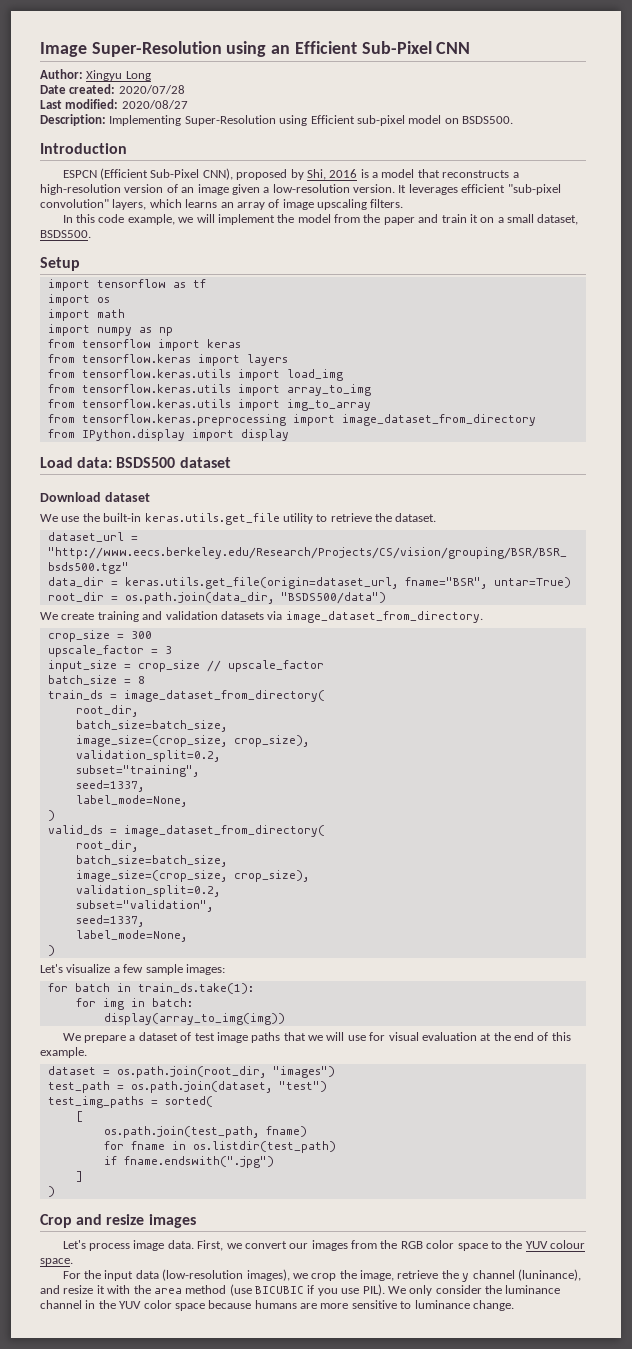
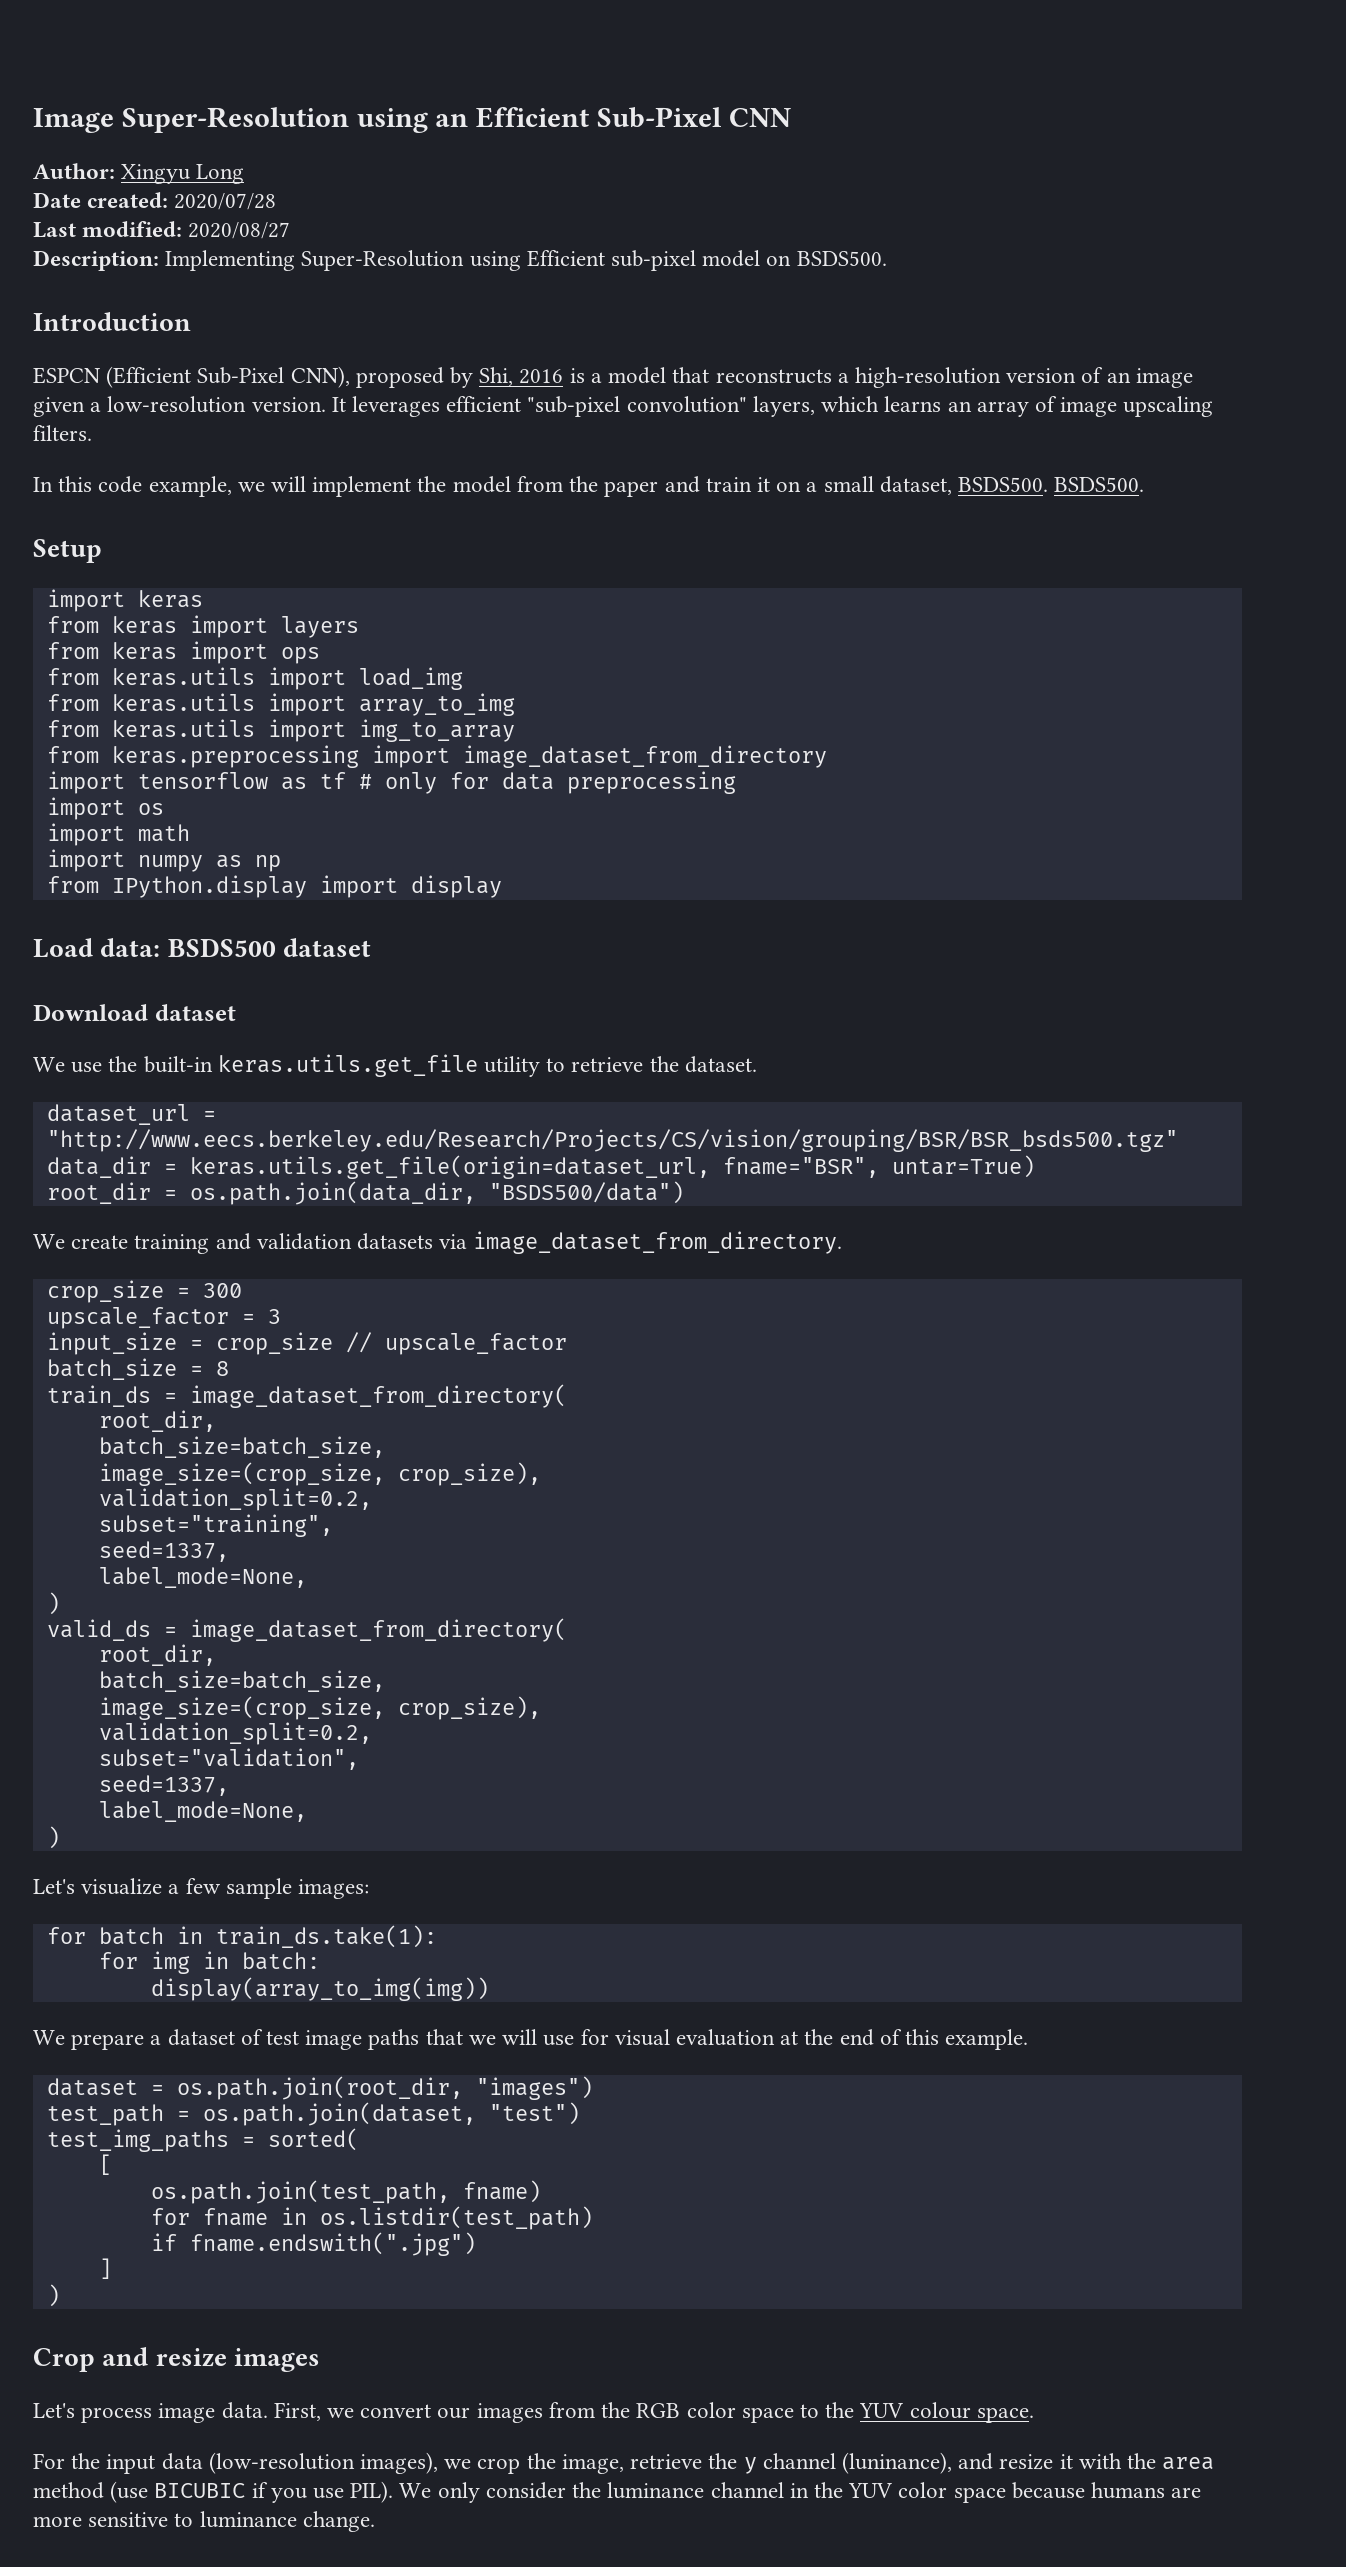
- In this code example, we will implement the model from the paper and train it on a small dataset, BSDS500.
+ In this code example, we will implement the model from the paper and train it on a small dataset, BSDS500. BSDS500.
+ import keras
+ from keras import layers
+ from keras import ops
+ from keras.utils import load_img
+ from keras.utils import array_to_img
+ from keras.utils import img_to_array
+ from keras.preprocessing import image_dataset_from_directory
- import tensorflow as tf
+ import tensorflow as tf # only for data preprocessing
- from tensorflow import keras
- from tensorflow.keras import layers
- from tensorflow.keras.utils import load_img
- from tensorflow.keras.utils import array_to_img
- from tensorflow.keras.utils import img_to_array
- from tensorflow.keras.preprocessing import image_dataset_from_directory

